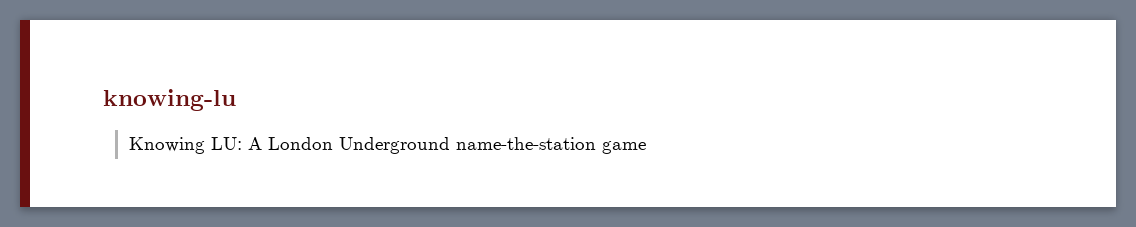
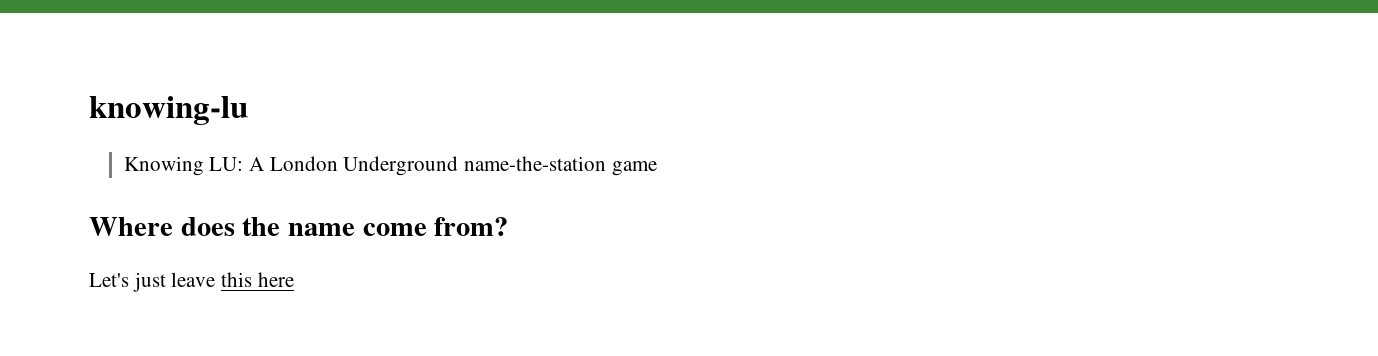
+ Where does the name come from?
+ Let's just leave this here

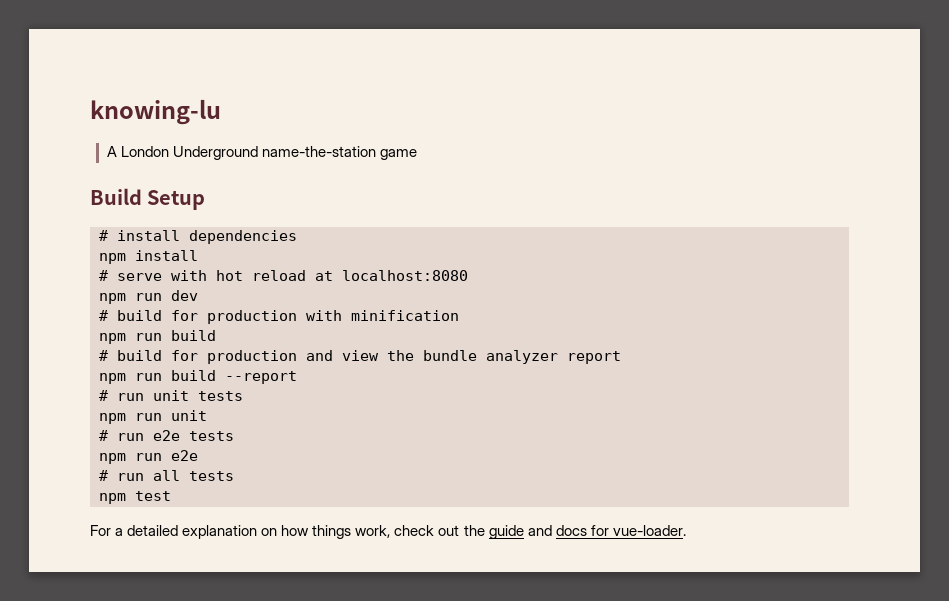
- Knowing LU: A London Underground name-the-station game
+ A London Underground name-the-station game
- Where does the name come from?
- Let's just leave this here
+ Build Setup
+ # install dependencies
+ npm install
+ # serve with hot reload at localhost:8080
+ npm run dev
+ # build for production with minification
+ npm run build
+ # build for production and view the bundle analyzer report
+ npm run build --report
+ # run unit tests
+ npm run unit
+ # run e2e tests
+ npm run e2e
+ # run all tests
+ npm test
+ For a detailed explanation on how things work, check out the guide and docs for vue-loader.

